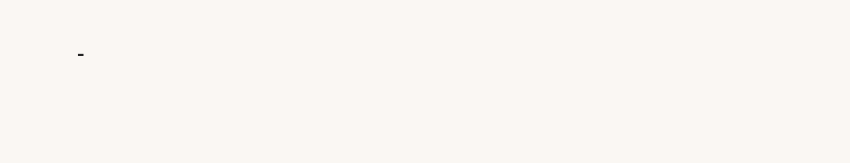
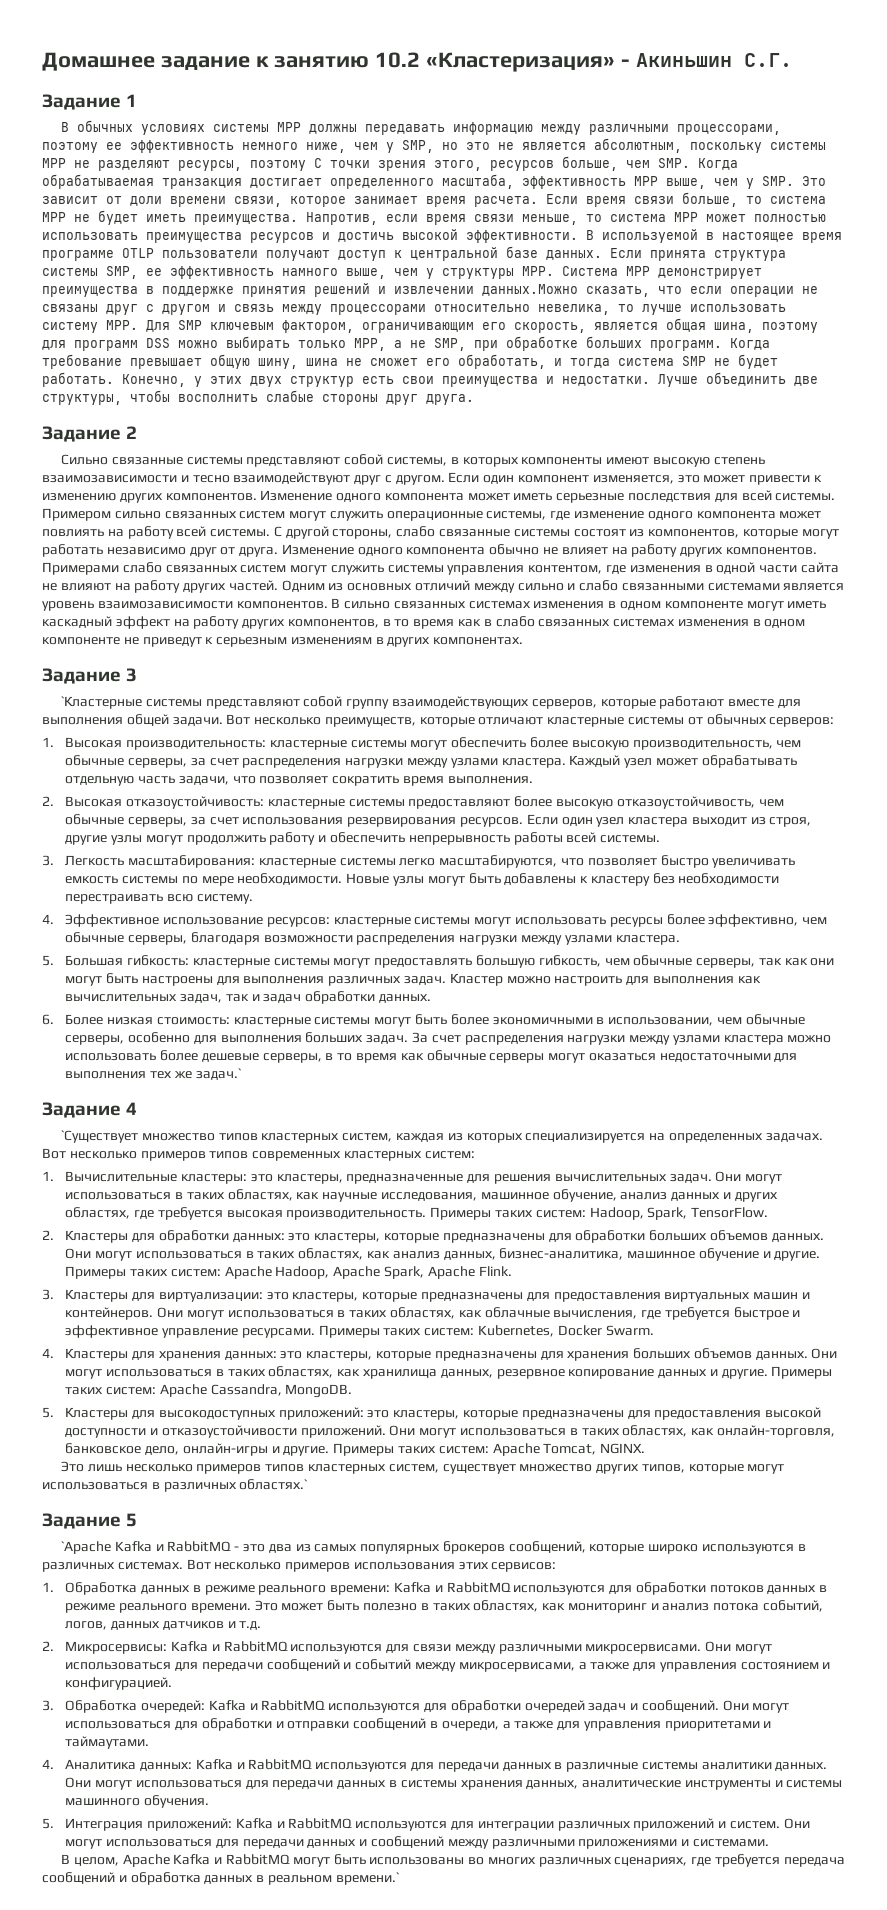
- -
+ Домашнее задание к занятию 10.2 «Кластеризация» - Акиньшин С.Г.
+ Задание 1
+ В обычных условиях системы MPP должны передавать информацию между различными процессорами, поэтому ее эффективность немного ниже, чем у SMP, но это не является абсолютным, поскольку системы MPP не разделяют ресурсы, поэтому С точки зрения этого, ресурсов больше, чем SMP. Когда обрабатываемая транзакция достигает определенного масштаба, эффективность MPP выше, чем у SMP. Это зависит от доли времени связи, которое занимает время расчета. Если время связи больше, то система MPP не будет иметь преимущества. Напротив, если время связи меньше, то система MPP может полностью использовать преимущества ресурсов и достичь высокой эффективности. В используемой в настоящее время программе OTLP пользователи получают доступ к центральной базе данных. Если принята структура системы SMP, ее эффективность намного выше, чем у структуры MPP. Система MPP демонстрирует преимущества в поддержке принятия решений и извлечении данных.Можно сказать, что если операции не связаны друг с другом и связь между процессорами относительно невелика, то лучше использовать систему MPP. Для SMP ключевым фактором, ограничивающим его скорость, является общая шина, поэтому для программ DSS можно выбирать только MPP, а не SMP, при обработке больших программ. Когда требование превышает общую шину, шина не сможет его обработать, и тогда система SMP не будет работать. Конечно, у этих двух структур есть свои преимущества и недостатки. Лучше объединить две структуры, чтобы восполнить слабые стороны друг друга.
+ Задание 2
+ Сильно связанные системы представляют собой системы, в которых компоненты имеют высокую степень взаимозависимости и тесно взаимодействуют друг с другом. Если один компонент изменяется, это может привести к изменению других компонентов. Изменение одного компонента может иметь серьезные последствия для всей системы. Примером сильно связанных систем могут служить операционные системы, где изменение одного компонента может повлиять на работу всей системы. С другой стороны, слабо связанные системы состоят из компонентов, которые могут работать независимо друг от друга. Изменение одного компонента обычно не влияет на работу других компонентов. Примерами слабо связанных систем могут служить системы управления контентом, где изменения в одной части сайта не влияют на работу других частей. Одним из основных отличий между сильно и слабо связанными системами является уровень взаимозависимости компонентов. В сильно связанных системах изменения в одном компоненте могут иметь каскадный эффект на работу других компонентов, в то время как в слабо связанных системах изменения в одном компоненте не приведут к серьезным изменениям в других компонентах.
+ Задание 3
+ `Кластерные системы представляют собой группу взаимодействующих серверов, которые работают вместе для выполнения общей задачи. Вот несколько преимуществ, которые отличают кластерные системы от обычных серверов:
+ 1. Высокая производительность: кластерные системы могут обеспечить более высокую производительность, чем обычные серверы, за счет распределения нагрузки между узлами кластера. Каждый узел может обрабатывать отдельную часть задачи, что позволяет сократить время выполнения.
+ 2. Высокая отказоустойчивость: кластерные системы предоставляют более высокую отказоустойчивость, чем обычные серверы, за счет использования резервирования ресурсов. Если один узел кластера выходит из строя, другие узлы могут продолжить работу и обеспечить непрерывность работы всей системы.
+ 3. Легкость масштабирования: кластерные системы легко масштабируются, что позволяет быстро увеличивать емкость системы по мере необходимости. Новые узлы могут быть добавлены к кластеру без необходимости перестраивать всю систему.
+ 4. Эффективное использование ресурсов: кластерные системы могут использовать ресурсы более эффективно, чем обычные серверы, благодаря возможности распределения нагрузки между узлами кластера.
+ 5. Большая гибкость: кластерные системы могут предоставлять большую гибкость, чем обычные серверы, так как они могут быть настроены для выполнения различных задач. Кластер можно настроить для выполнения как вычислительных задач, так и задач обработки данных.
+ 6. Более низкая стоимость: кластерные системы могут быть более экономичными в использовании, чем обычные серверы, особенно для выполнения больших задач. За счет распределения нагрузки между узлами кластера можно использовать более дешевые серверы, в то время как обычные серверы могут оказаться недостаточными для выполнения тех же задач.`
+ Задание 4
+ `Существует множество типов кластерных систем, каждая из которых специализируется на определенных задачах. Вот несколько примеров типов современных кластерных систем:
+ 1. Вычислительные кластеры: это кластеры, предназначенные для решения вычислительных задач. Они могут использоваться в таких областях, как научные исследования, машинное обучение, анализ данных и других областях, где требуется высокая производительность. Примеры таких систем: Hadoop, Spark, TensorFlow.
+ 2. Кластеры для обработки данных: это кластеры, которые предназначены для обработки больших объемов данных. Они могут использоваться в таких областях, как анализ данных, бизнес-аналитика, машинное обучение и другие. Примеры таких систем: Apache Hadoop, Apache Spark, Apache Flink.
+ 3. Кластеры для виртуализации: это кластеры, которые предназначены для предоставления виртуальных машин и контейнеров. Они могут использоваться в таких областях, как облачные вычисления, где требуется быстрое и эффективное управление ресурсами. Примеры таких систем: Kubernetes, Docker Swarm.
+ 4. Кластеры для хранения данных: это кластеры, которые предназначены для хранения больших объемов данных. Они могут использоваться в таких областях, как хранилища данных, резервное копирование данных и другие. Примеры таких систем: Apache Cassandra, MongoDB.
+ 5. Кластеры для высокодоступных приложений: это кластеры, которые предназначены для предоставления высокой доступности и отказоустойчивости приложений. Они могут использоваться в таких областях, как онлайн-торговля, банковское дело, онлайн-игры и другие. Примеры таких систем: Apache Tomcat, NGINX.
+ Это лишь несколько примеров типов кластерных систем, существует множество других типов, которые могут использоваться в различных областях.`
+ Задание 5
+ `Apache Kafka и RabbitMQ - это два из самых популярных брокеров сообщений, которые широко используются в различных системах. Вот несколько примеров использования этих сервисов:
+ 1. Обработка данных в режиме реального времени: Kafka и RabbitMQ используются для обработки потоков данных в режиме реального времени. Это может быть полезно в таких областях, как мониторинг и анализ потока событий, логов, данных датчиков и т.д.
+ 2. Микросервисы: Kafka и RabbitMQ используются для связи между различными микросервисами. Они могут использоваться для передачи сообщений и событий между микросервисами, а также для управления состоянием и конфигурацией.
+ 3. Обработка очередей: Kafka и RabbitMQ используются для обработки очередей задач и сообщений. Они могут использоваться для обработки и отправки сообщений в очереди, а также для управления приоритетами и таймаутами.
+ 4. Аналитика данных: Kafka и RabbitMQ используются для передачи данных в различные системы аналитики данных. Они могут использоваться для передачи данных в системы хранения данных, аналитические инструменты и системы машинного обучения.
+ 5. Интеграция приложений: Kafka и RabbitMQ используются для интеграции различных приложений и систем. Они могут использоваться для передачи данных и сообщений между различными приложениями и системами.
+ В целом, Apache Kafka и RabbitMQ могут быть использованы во многих различных сценариях, где требуется передача сообщений и обработка данных в реальном времени.`

